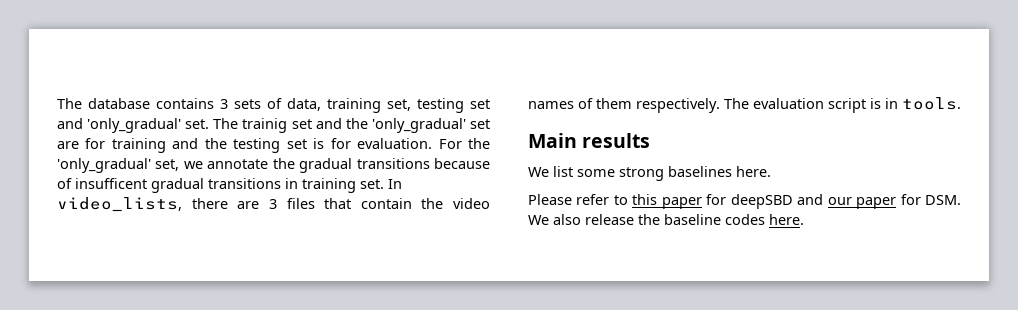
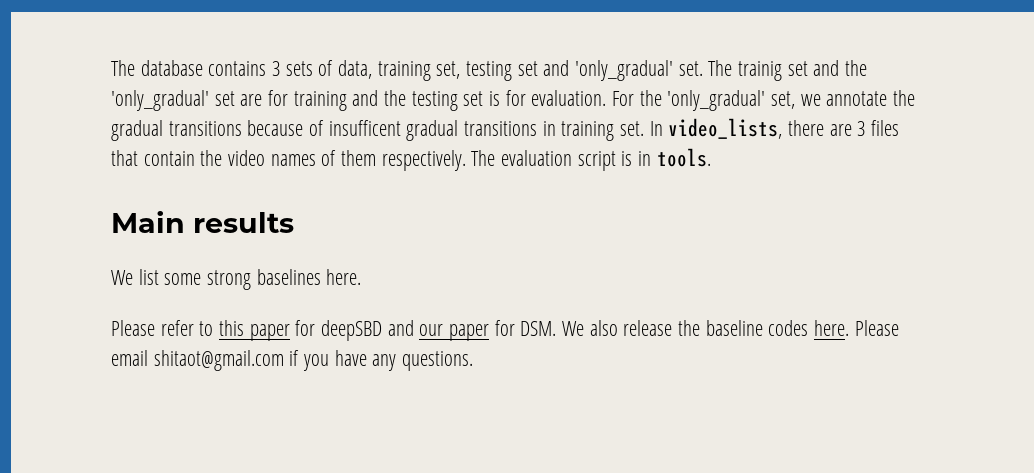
+ Please email shitaot@gmail.com if you have any questions.

